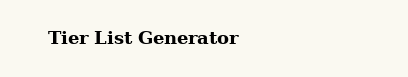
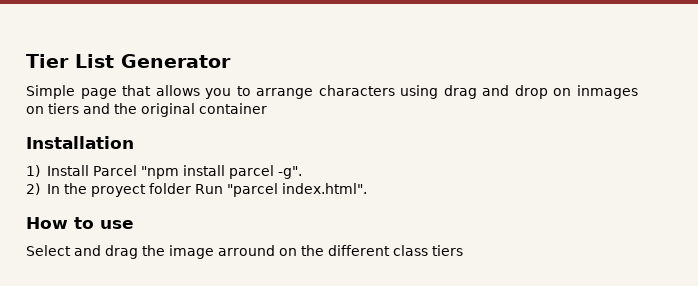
+ Simple page that allows you to arrange characters using drag and drop on inmages on tiers and the original container
+ Installation
+ 1) Install Parcel "npm install parcel -g".
+ 2) In the proyect folder Run "parcel index.html".
+ How to use
+ Select and drag the image arround on the different class tiers

